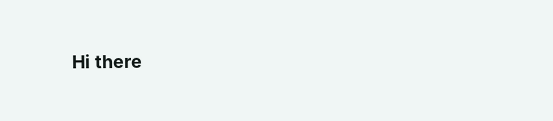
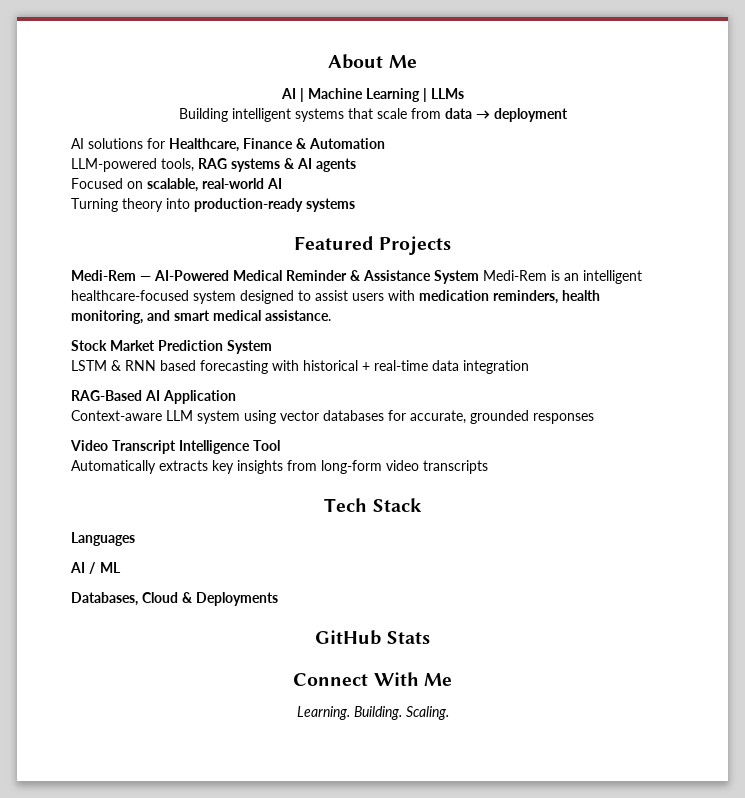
- Hi there
+ About Me
+ AI | Machine Learning | LLMs
+ Building intelligent systems that scale from data → deployment
+ AI solutions for Healthcare, Finance & Automation
+ LLM-powered tools, RAG systems & AI agents
+ Focused on scalable, real-world AI
+ Turning theory into production-ready systems
+ Featured Projects
+ Medi-Rem — AI-Powered Medical Reminder & Assistance System Medi-Rem is an intelligent healthcare-focused system designed to assist users with medication reminders, health monitoring, and smart medical assistance.
+ Stock Market Prediction System
+ LSTM & RNN based forecasting with historical + real-time data integration
+ RAG-Based AI Application
+ Context-aware LLM system using vector databases for accurate, grounded responses
+ Video Transcript Intelligence Tool
+ Automatically extracts key insights from long-form video transcripts
+ Tech Stack
+ Languages
+ AI / ML
+ Databases, Cloud & Deployments
+ GitHub Stats
+ Connect With Me
+ Learning. Building. Scaling.

